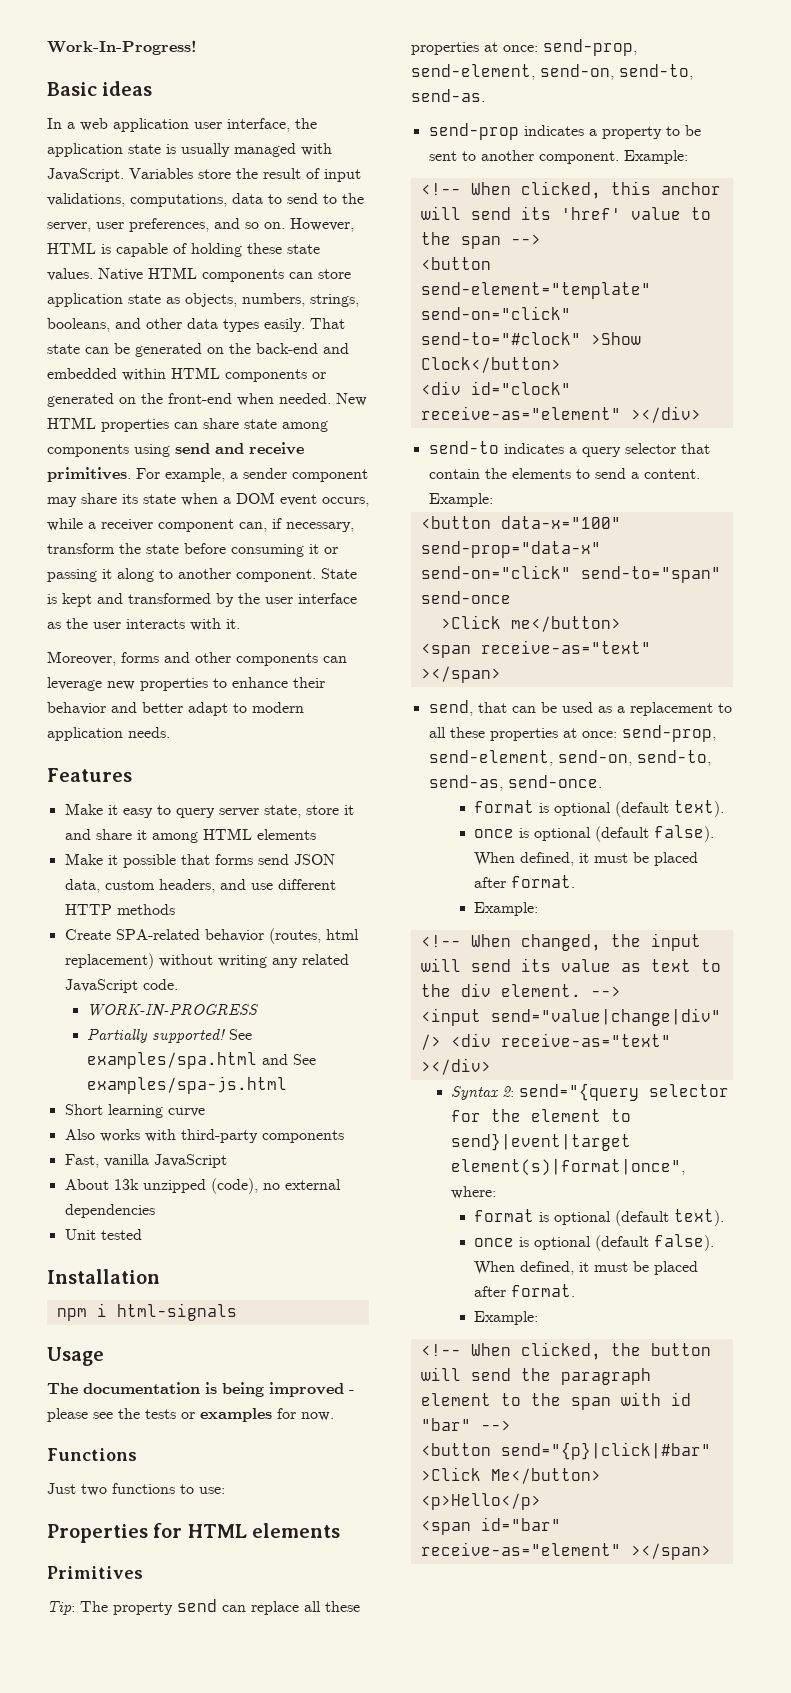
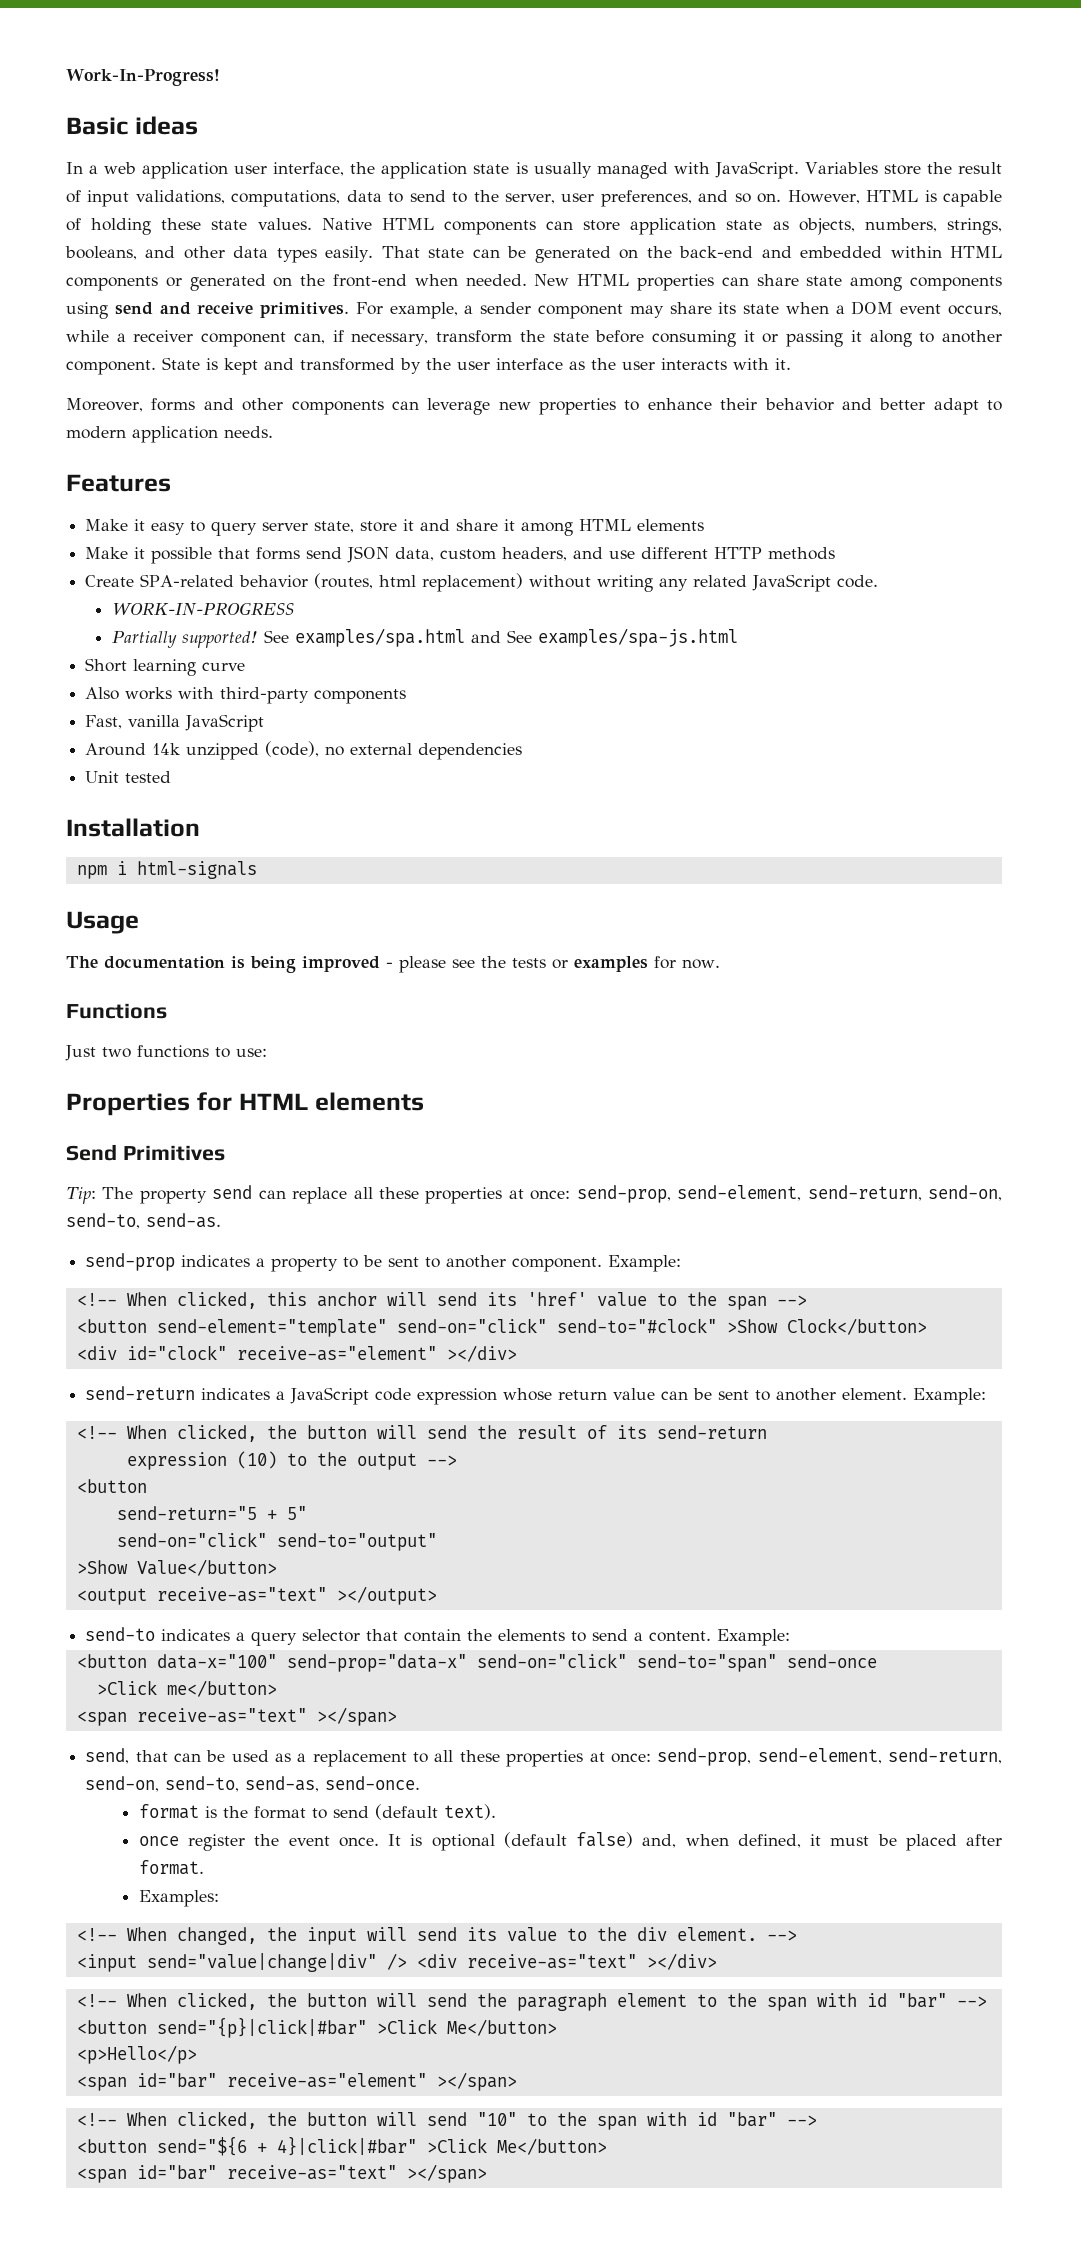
- About 13k unzipped (code), no external dependencies
+ Around 14k unzipped (code), no external dependencies
- Primitives
+ Send Primitives
- Tip: The property send can replace all these properties at once: send-prop, send-element, send-on, send-to, send-as.
+ Tip: The property send can replace all these properties at once: send-prop, send-element, send-return, send-on, send-to, send-as.
+ send-return indicates a JavaScript code expression whose return value can be sent to another element. Example:
+ <!-- When clicked, the button will send the result of its send-return
+ expression (10) to the output -->
+ <button
+ send-return="5 + 5"
+ send-on="click" send-to="output"
+ >Show Value</button>
+ <output receive-as="text" ></output>
- send, that can be used as a replacement to all these properties at once: send-prop, send-element, send-on, send-to, send-as, send-once.
- format is optional (default text).
- once is optional (default false). When defined, it must be placed after format.
- Example:
+ send, that can be used as a replacement to all these properties at once: send-prop, send-element, send-return, send-on, send-to, send-as, send-once.
+ format is the format to send (default text).
+ once register the event once. It is optional (default false) and, when defined, it must be placed after format.
+ Examples:
- <!-- When changed, the input will send its value as text to the div element.
+ <!-- When changed, the input will send its value to the div element.
- Syntax 2: send="{query selector for the element to send}|event|target element(s)|format|once", where:
- format is optional (default text).
- once is optional (default false). When defined, it must be placed after format.
- Example:
+ <!-- When clicked, the button will send "10" to the span with id "bar" -->
+ <button send="${6 + 4}|click|#bar" >Click Me</button>
+ <span id="bar" receive-as="text" ></span>

